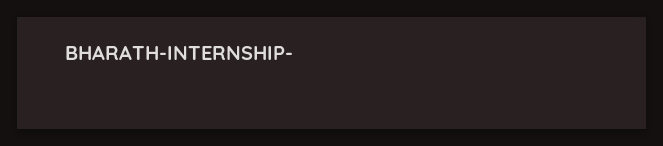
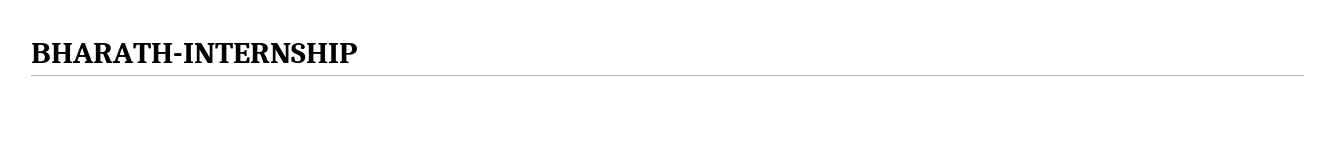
- BHARATH-INTERNSHIP-
+ BHARATH-INTERNSHIP

